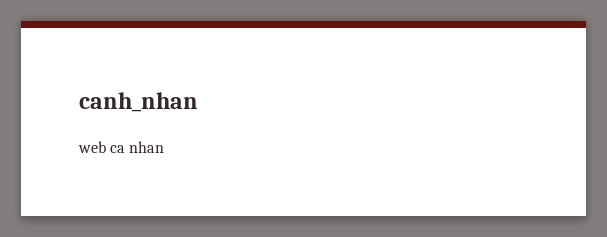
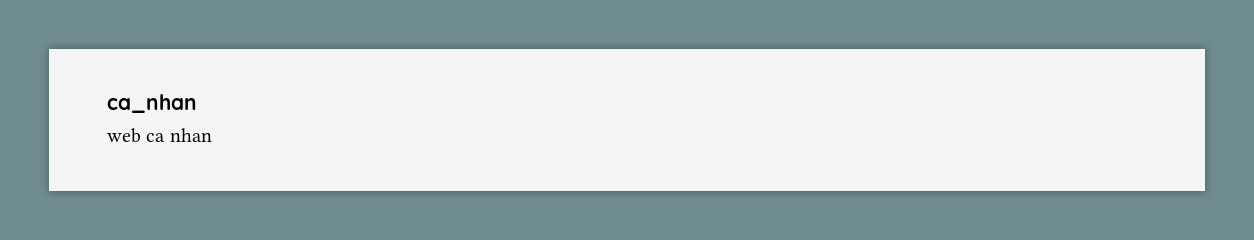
- canh_nhan
+ ca_nhan

